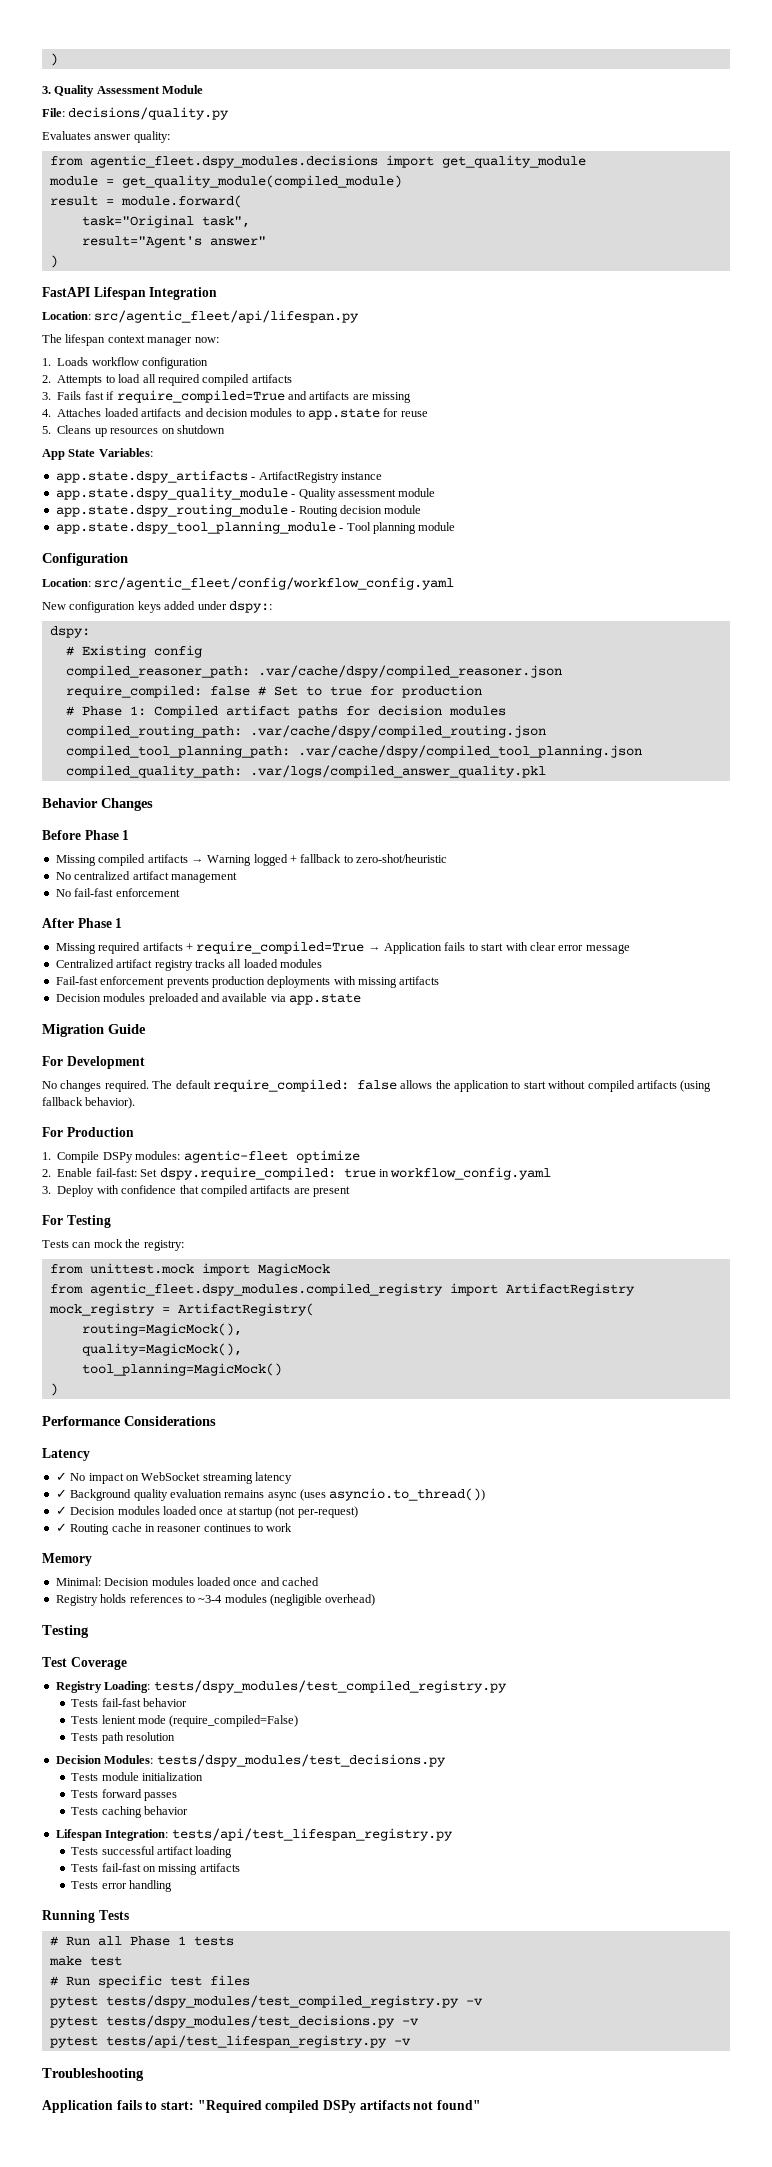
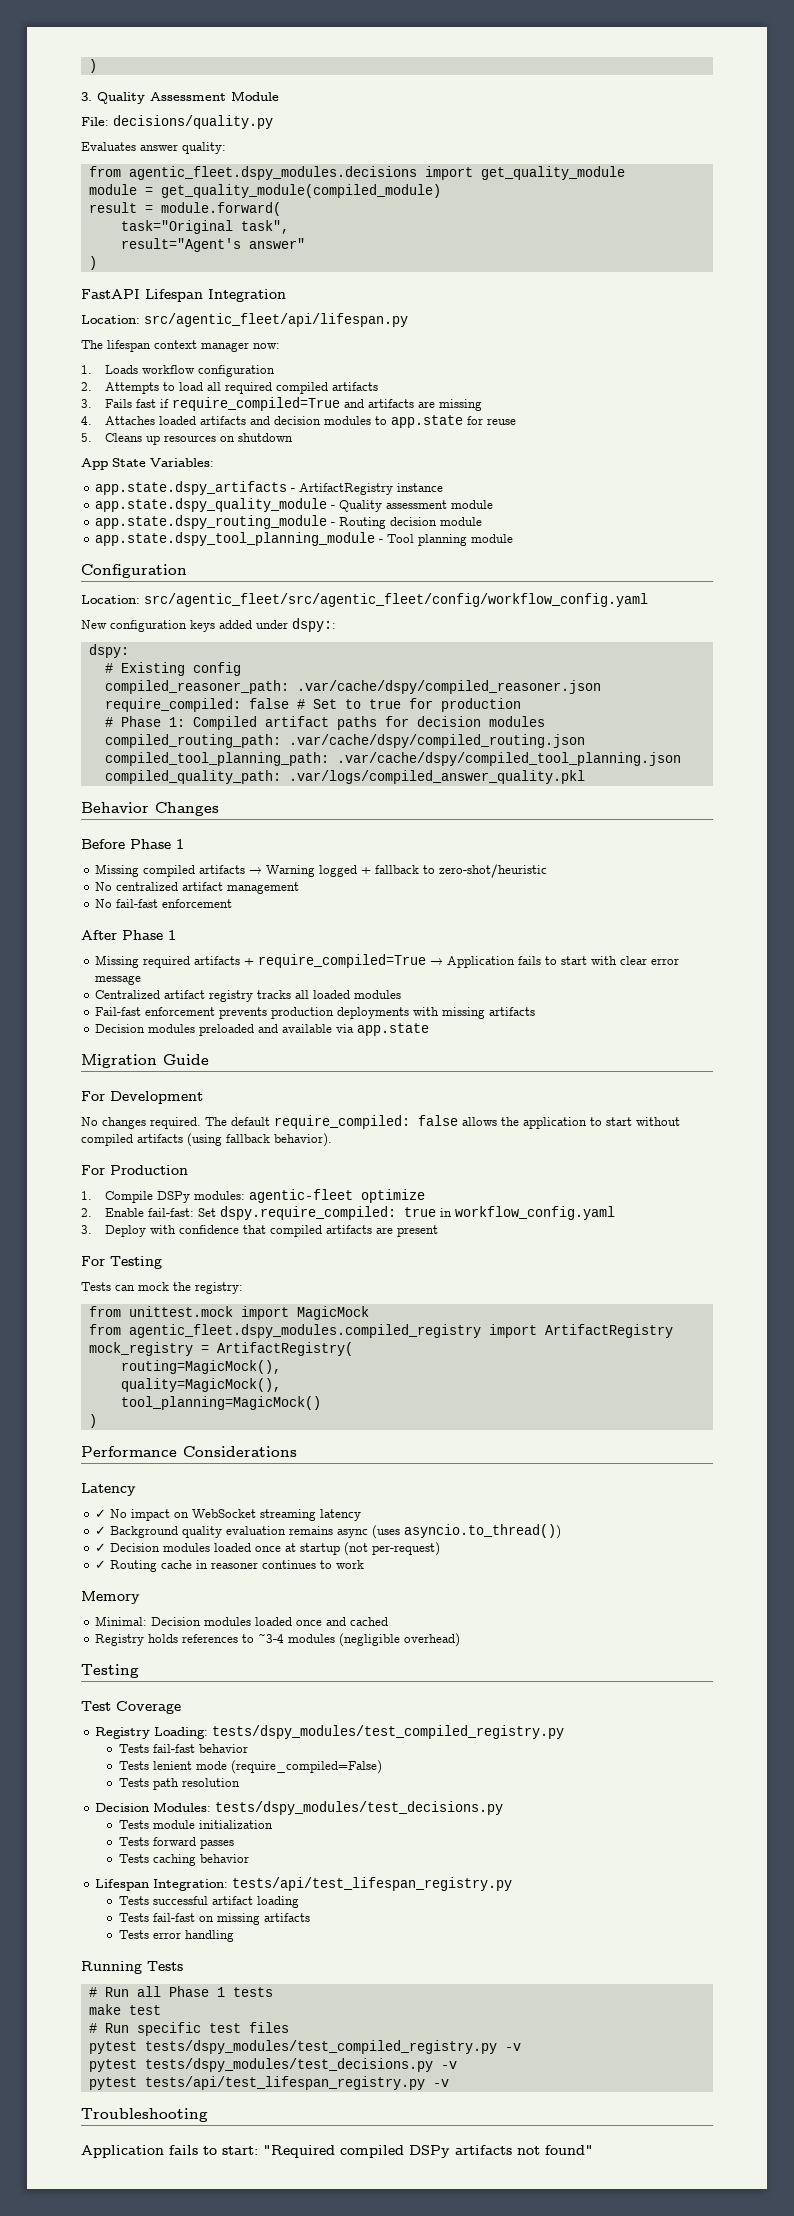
- Location: src/agentic_fleet/config/workflow_config.yaml
+ Location: src/agentic_fleet/src/agentic_fleet/config/workflow_config.yaml

